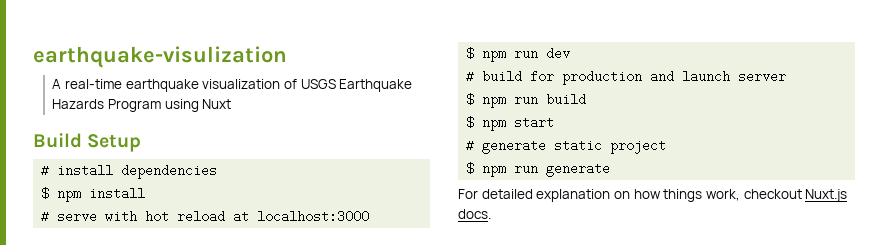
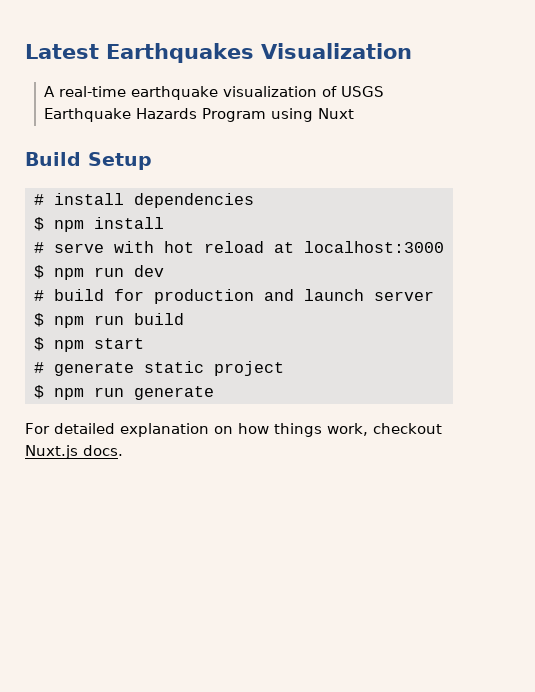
- earthquake-visulization
+ Latest Earthquakes Visualization

